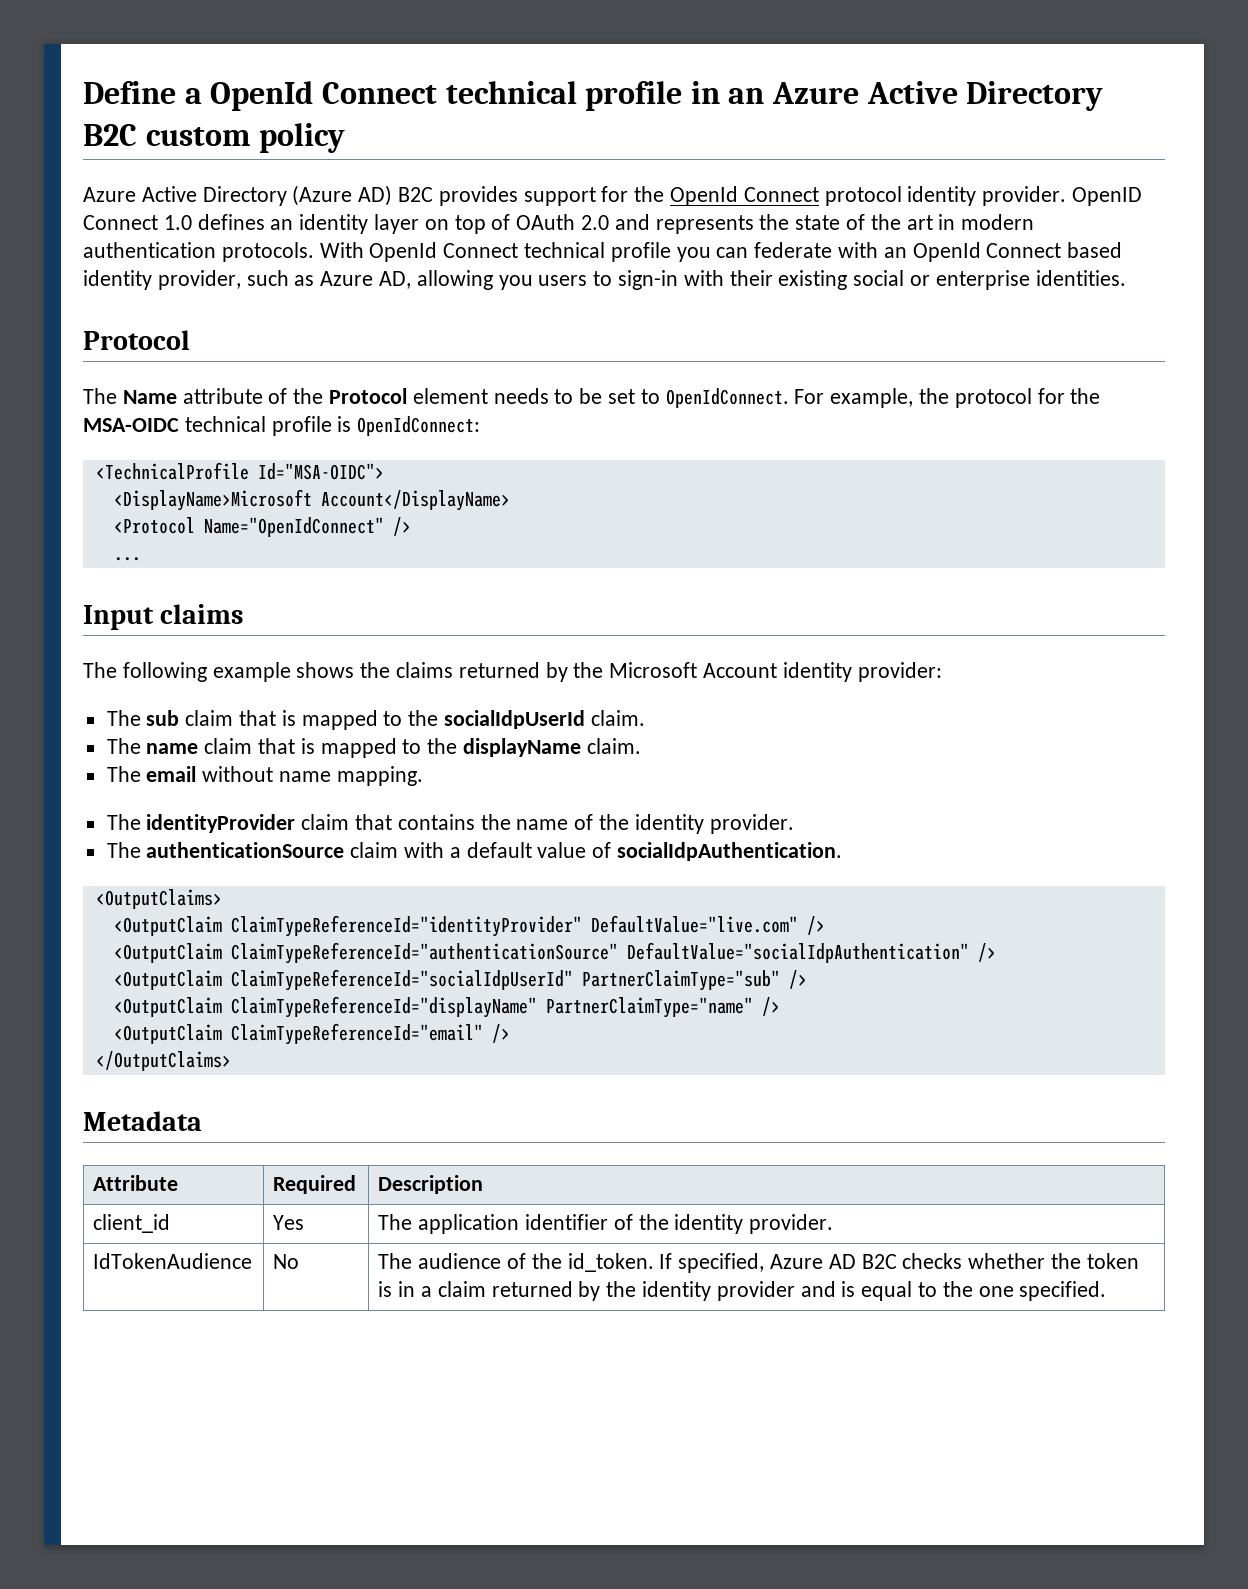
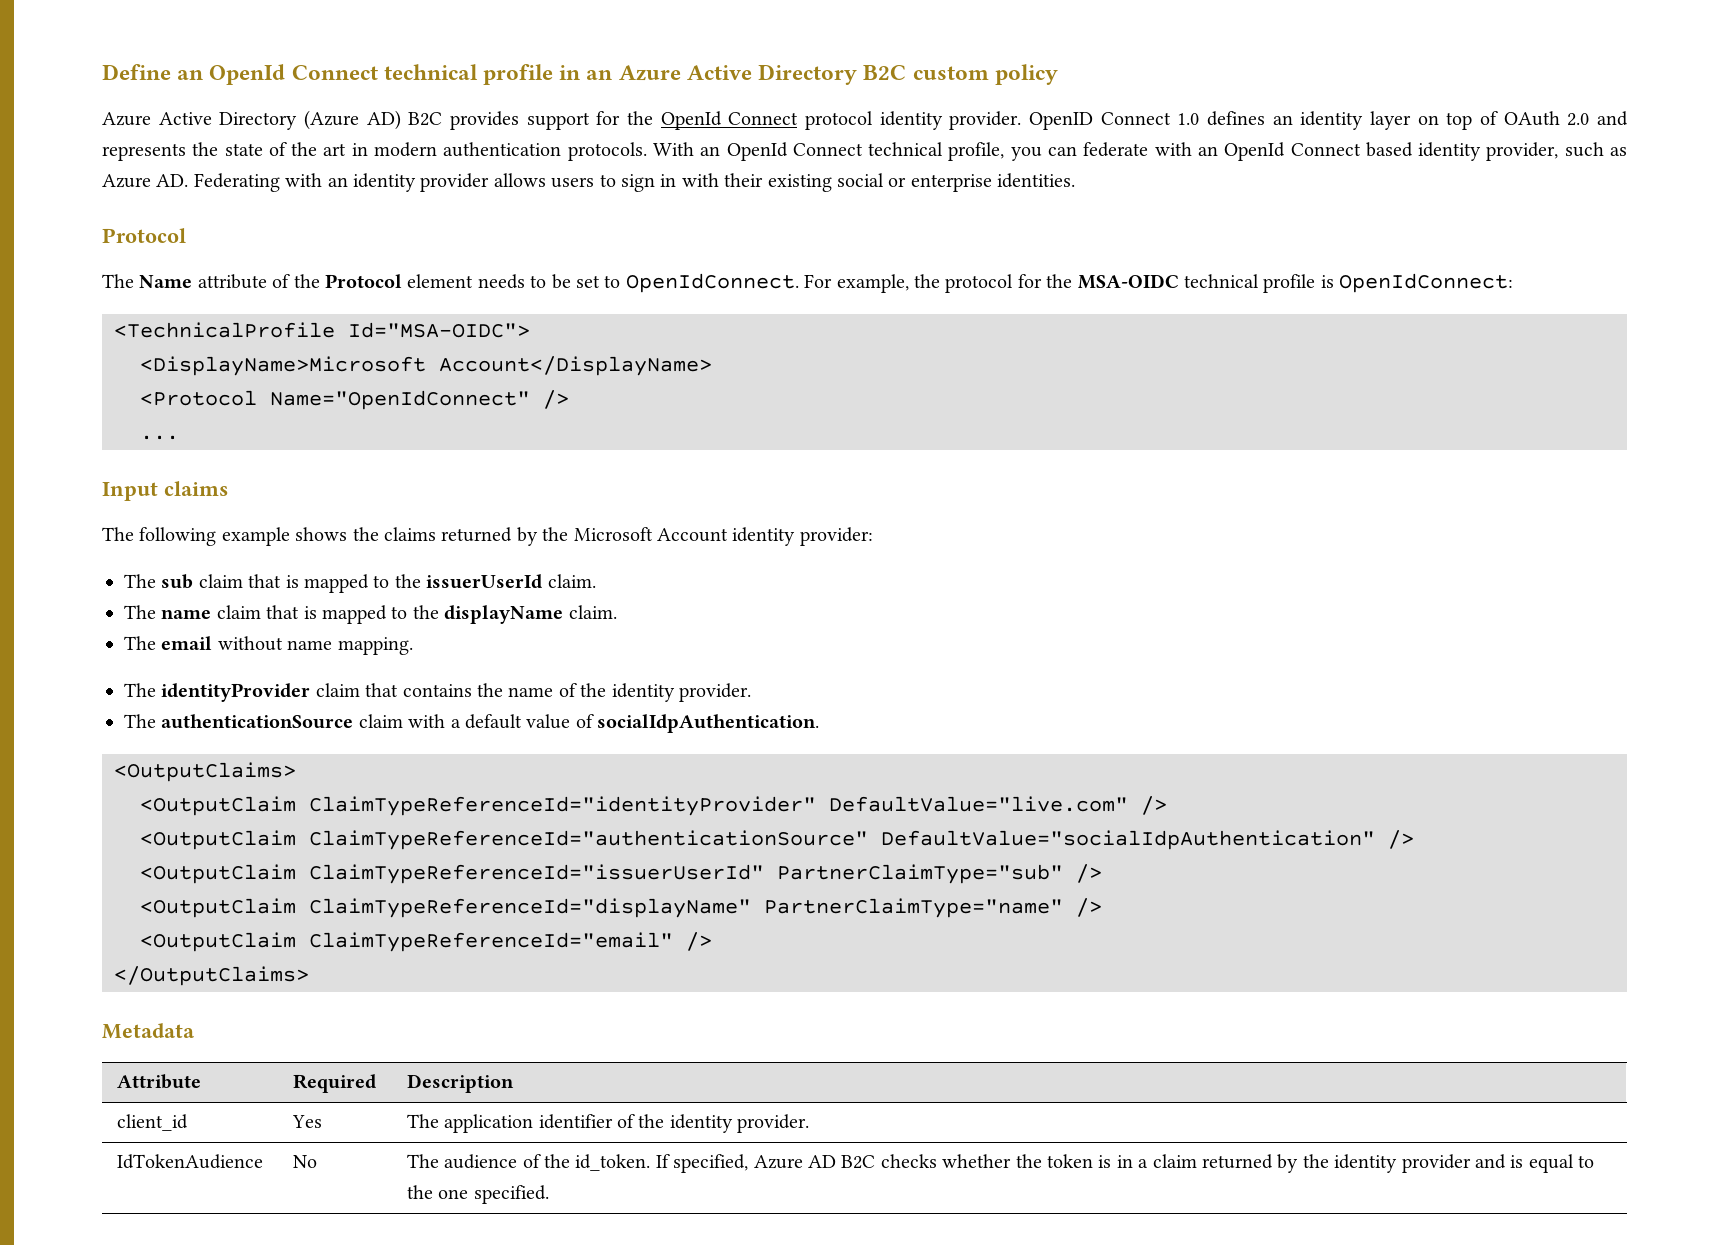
- Define a OpenId Connect technical profile in an Azure Active Directory B2C custom policy
+ Define an OpenId Connect technical profile in an Azure Active Directory B2C custom policy
- With OpenId Connect technical profile you can federate with an OpenId Connect based identity provider, such as Azure AD, allowing you users to sign-in with their existing social or enterprise identities.
+ With an OpenId Connect technical profile, you can federate with an OpenId Connect based identity provider, such as Azure AD. Federating with an identity provider allows users to sign in with their existing social or enterprise identities.
- The sub claim that is mapped to the socialIdpUserId claim.
+ The sub claim that is mapped to the issuerUserId claim.
- <OutputClaim ClaimTypeReferenceId="socialIdpUserId" PartnerClaimType="sub" />
+ <OutputClaim ClaimTypeReferenceId="issuerUserId" PartnerClaimType="sub" />

